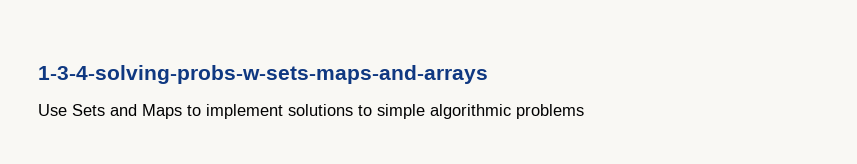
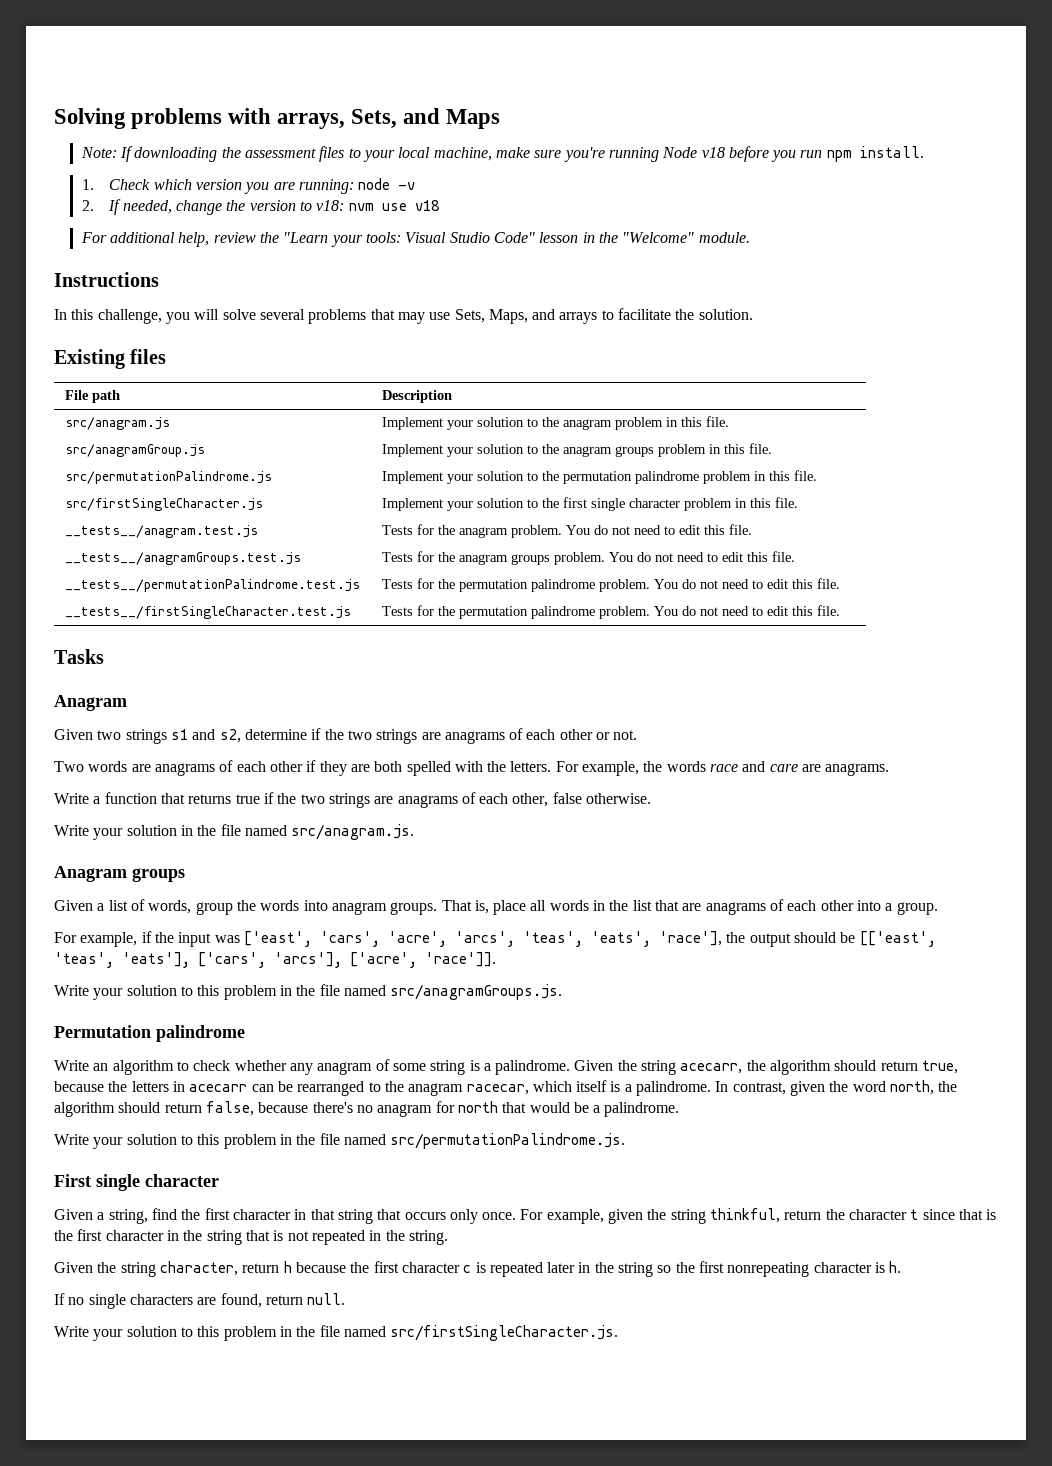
- 1-3-4-solving-probs-w-sets-maps-and-arrays
- Use Sets and Maps to implement solutions to simple algorithmic problems
+ Solving problems with arrays, Sets, and Maps
+ Note: If downloading the assessment files to your local machine, make sure you're running Node v18 before you run npm install.
+ 1. Check which version you are running: node -v
+ 2. If needed, change the version to v18: nvm use v18
+ For additional help, review the "Learn your tools: Visual Studio Code" lesson in the "Welcome" module.
+ Instructions
+ In this challenge, you will solve several problems that may use Sets, Maps, and arrays to facilitate the solution.
+ Existing files
+ File path | Description
+ src/anagram.js | Implement your solution to the anagram problem in this file.
+ src/anagramGroup.js | Implement your solution to the anagram groups problem in this file.
+ src/permutationPalindrome.js | Implement your solution to the permutation palindrome problem in this file.
+ src/firstSingleCharacter.js | Implement your solution to the first single character problem in this file.
+ __tests__/anagram.test.js | Tests for the anagram problem. You do not need to edit this file.
+ __tests__/anagramGroups.test.js | Tests for the anagram groups problem. You do not need to edit this file.
+ __tests__/permutationPalindrome.test.js | Tests for the permutation palindrome problem. You do not need to edit this file.
+ __tests__/firstSingleCharacter.test.js | Tests for the permutation palindrome problem. You do not need to edit this file.
+ Tasks
+ Anagram
+ Given two strings s1 and s2, determine if the two strings are anagrams of each other or not.
+ Two words are anagrams of each other if they are both spelled with the letters. For example, the words race and care are anagrams.
+ Write a function that returns true if the two strings are anagrams of each other, false otherwise.
+ Write your solution in the file named src/anagram.js.
+ Anagram groups
+ Given a list of words, group the words into anagram groups. That is, place all words in the list that are anagrams of each other into a group.
+ For example, if the input was ['east', 'cars', 'acre', 'arcs', 'teas', 'eats', 'race'], the output should be [['east', 'teas', 'eats'], ['cars', 'arcs'], ['acre', 'race']].
+ Write your solution to this problem in the file named src/anagramGroups.js.
+ Permutation palindrome
+ Write an algorithm to check whether any anagram of some string is a palindrome. Given the string acecarr, the algorithm should return true, because the letters in acecarr can be rearranged to the anagram racecar, which itself is a palindrome. In contrast, given the word north, the algorithm should return false, because there's no anagram for north that would be a palindrome.
+ Write your solution to this problem in the file named src/permutationPalindrome.js.
+ First single character
+ Given a string, find the first character in that string that occurs only once. For example, given the string thinkful, return the character t since that is the first character in the string that is not repeated in the string.
+ Given the string character, return h because the first character c is repeated later in the string so the first nonrepeating character is h.
+ If no single characters are found, return null.
+ Write your solution to this problem in the file named src/firstSingleCharacter.js.

